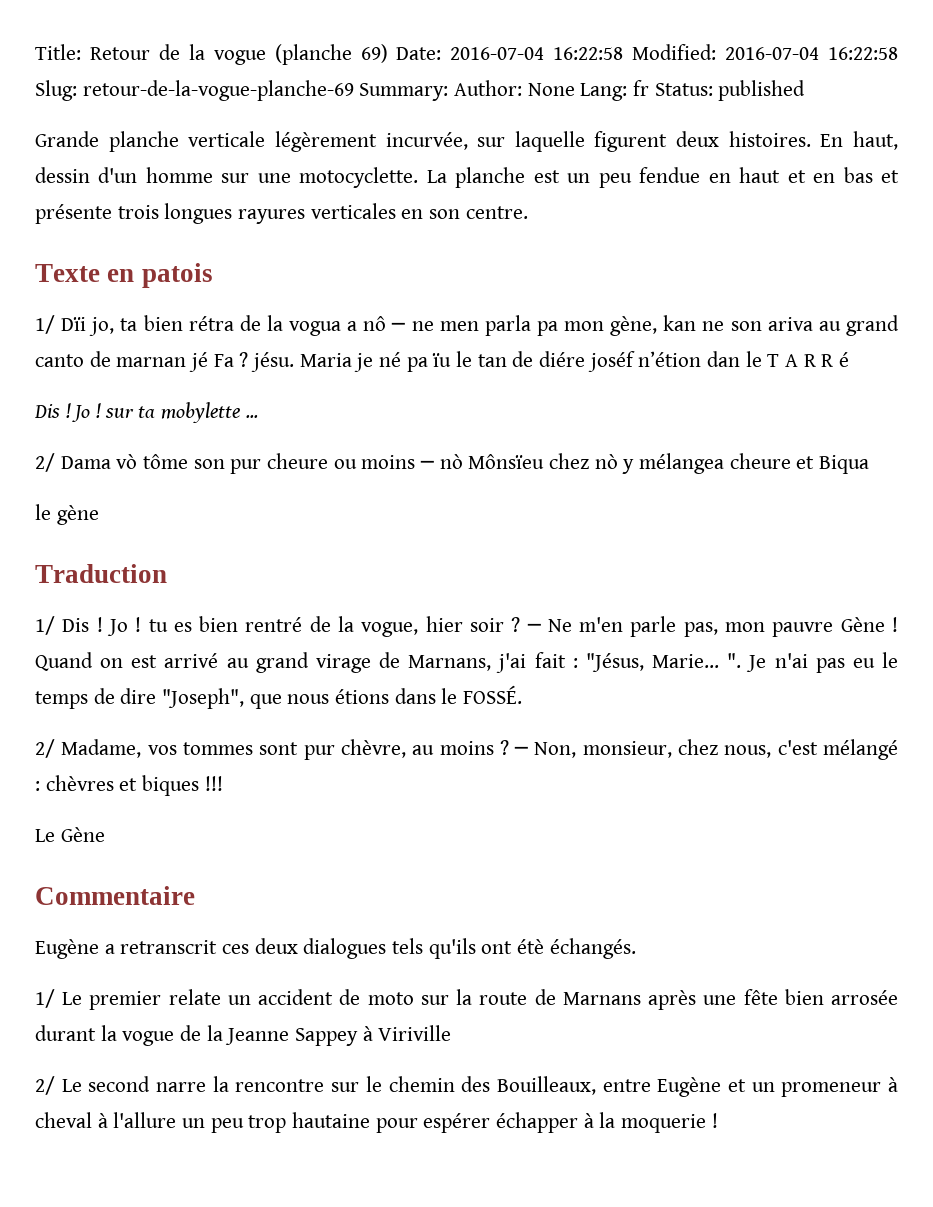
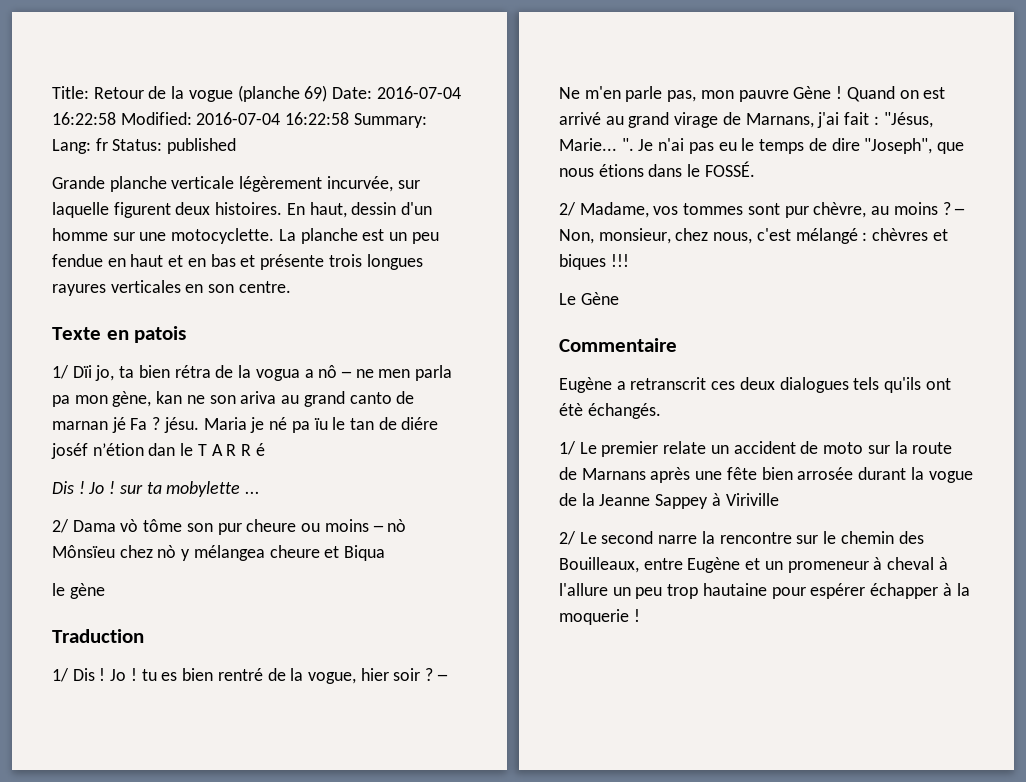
- Title: Retour de la vogue (planche 69) Date: 2016-07-04 16:22:58 Modified: 2016-07-04 16:22:58 Slug: retour-de-la-vogue-planche-69 Summary: Author: None Lang: fr Status: published
+ Title: Retour de la vogue (planche 69) Date: 2016-07-04 16:22:58 Modified: 2016-07-04 16:22:58 Summary: Lang: fr Status: published

